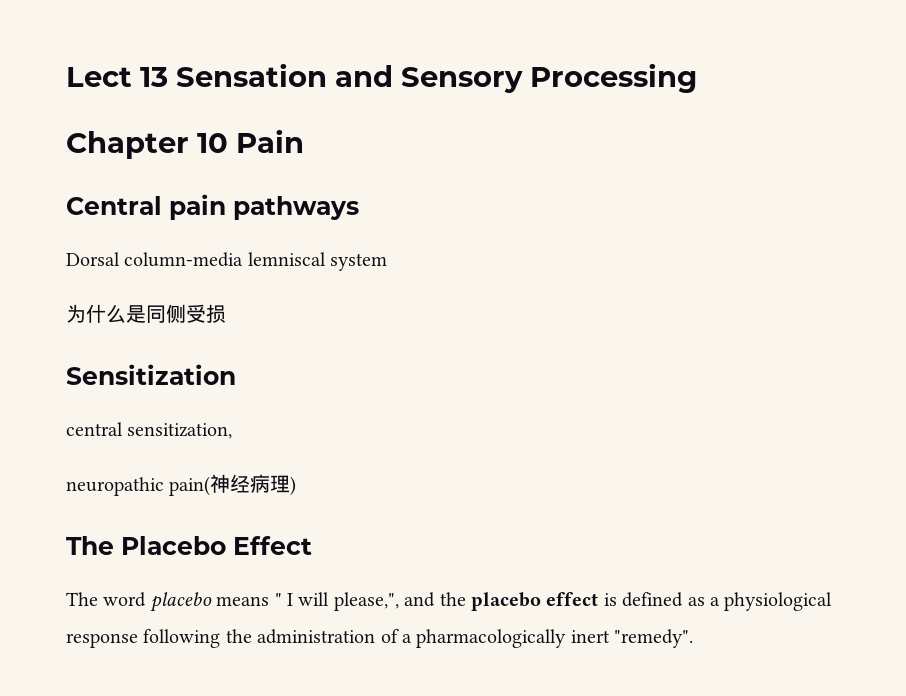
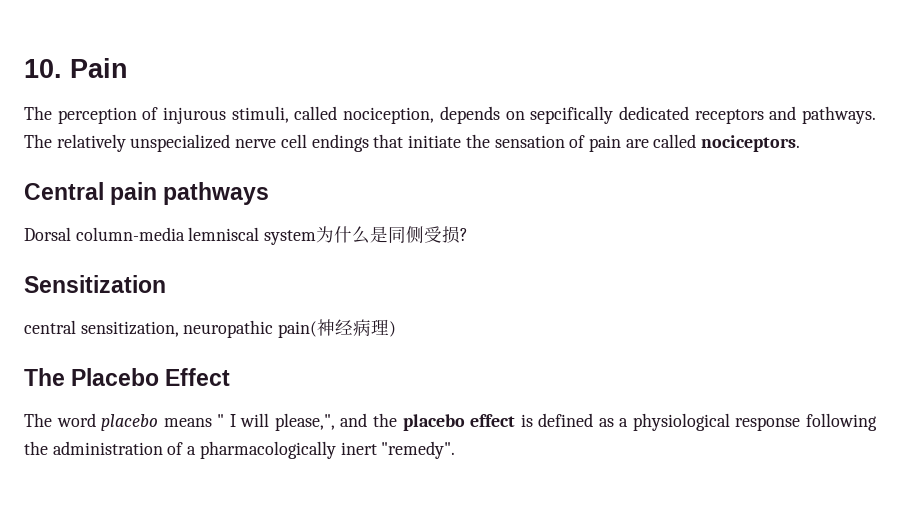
- Lect 13 Sensation and Sensory Processing
- Chapter 10 Pain
+ 10. Pain
+ The perception of injurous stimuli, called nociception, depends on sepcifically dedicated receptors and pathways. The relatively unspecialized nerve cell endings that initiate the sensation of pain are called nociceptors.
- Dorsal column-media lemniscal system
- 为什么是同侧受损
+ Dorsal column-media lemniscal system为什么是同侧受损?
- central sensitization,
- neuropathic pain(神经病理)
+ central sensitization, neuropathic pain(神经病理)

